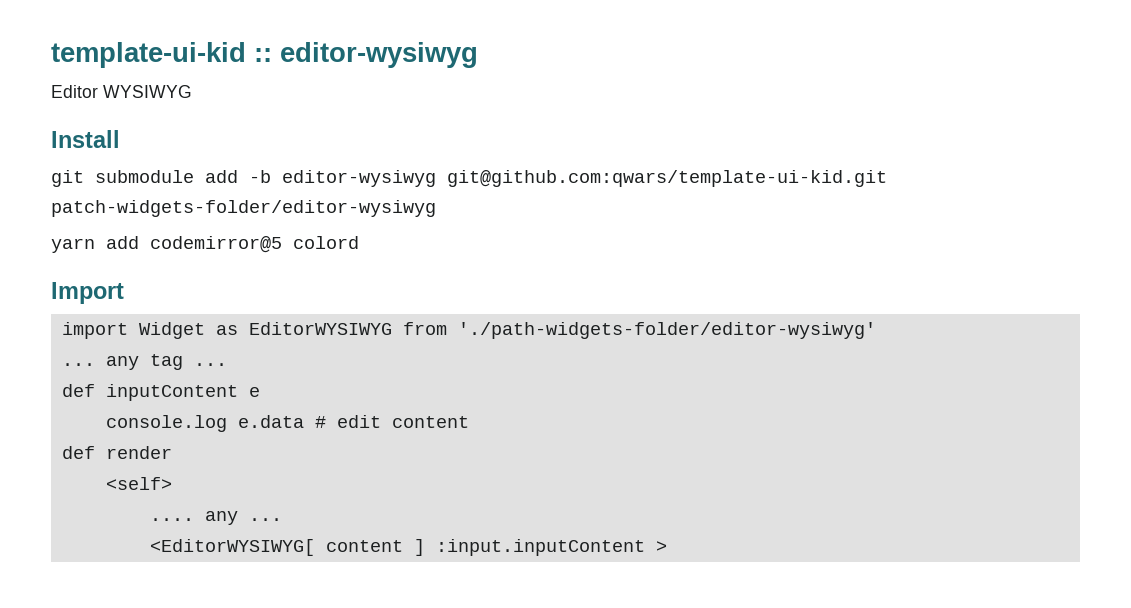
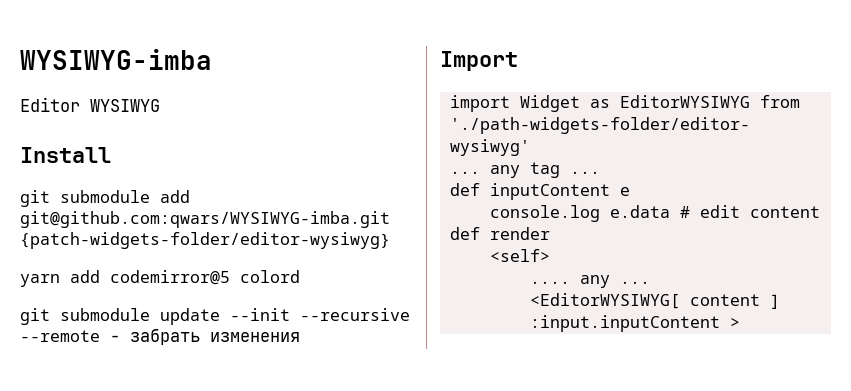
- template-ui-kid :: editor-wysiwyg
+ WYSIWYG-imba
- git submodule add -b editor-wysiwyg git@github.com:qwars/template-ui-kid.git patch-widgets-folder/editor-wysiwyg
+ git submodule add git@github.com:qwars/WYSIWYG-imba.git {patch-widgets-folder/editor-wysiwyg}
+ git submodule update --init --recursive --remote - забрать изменения

